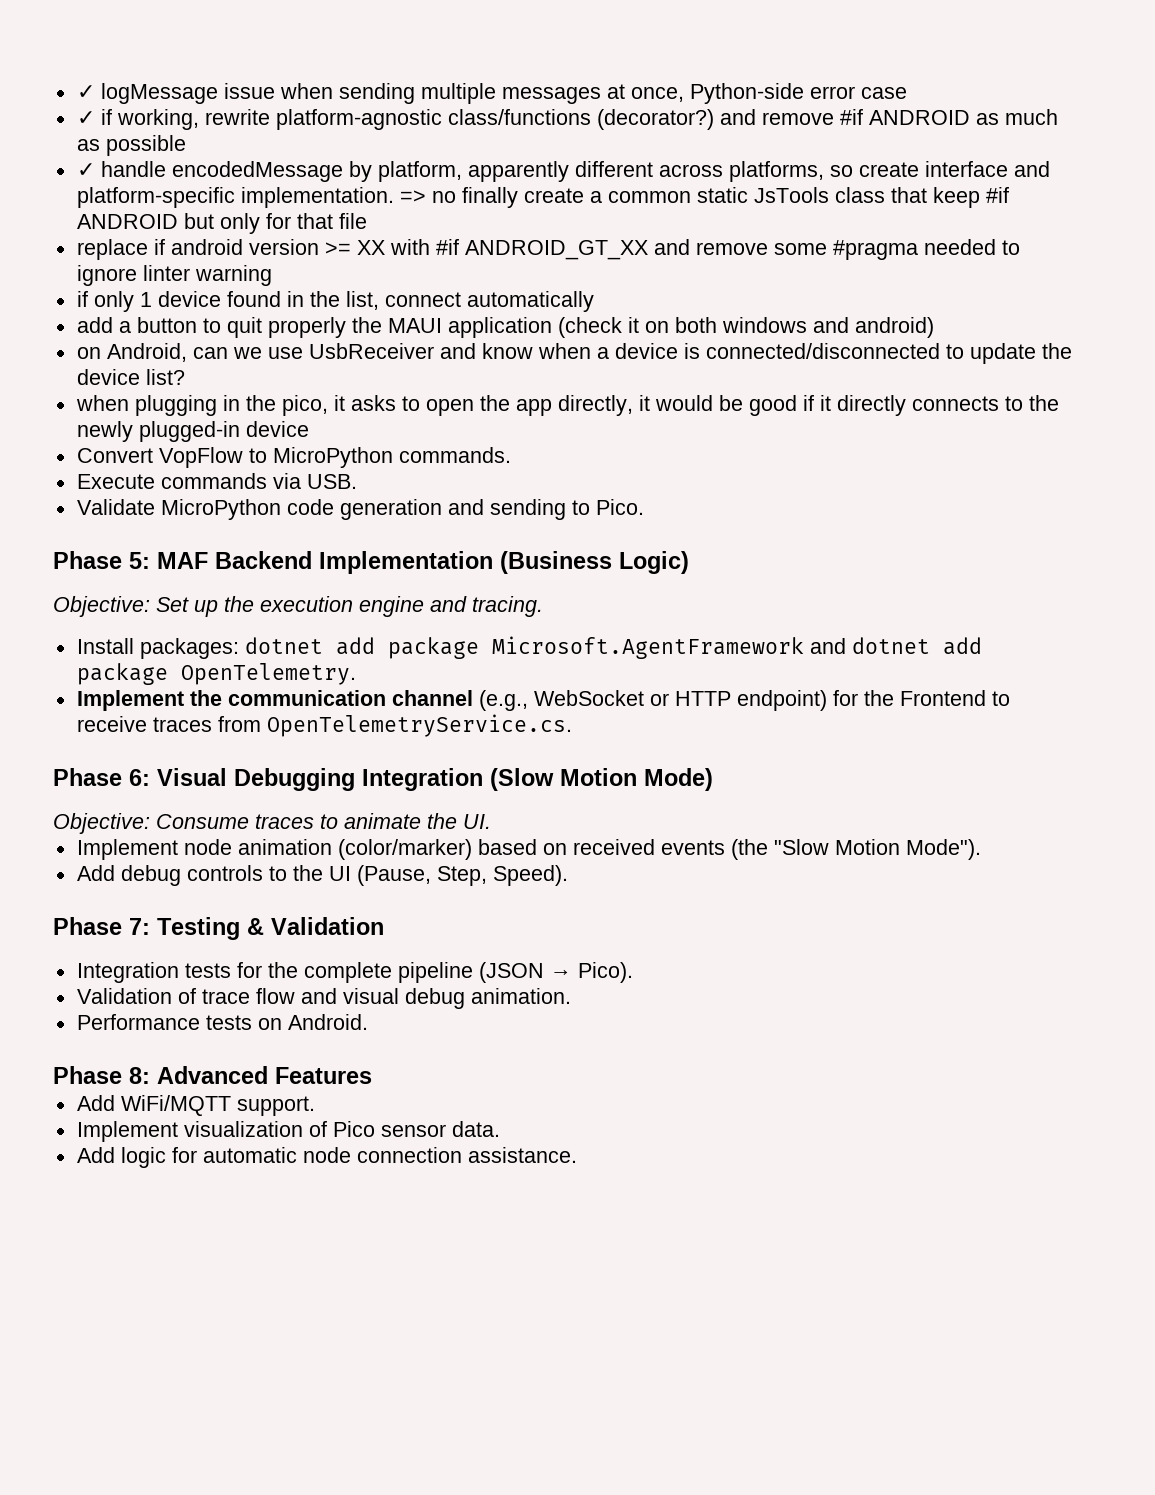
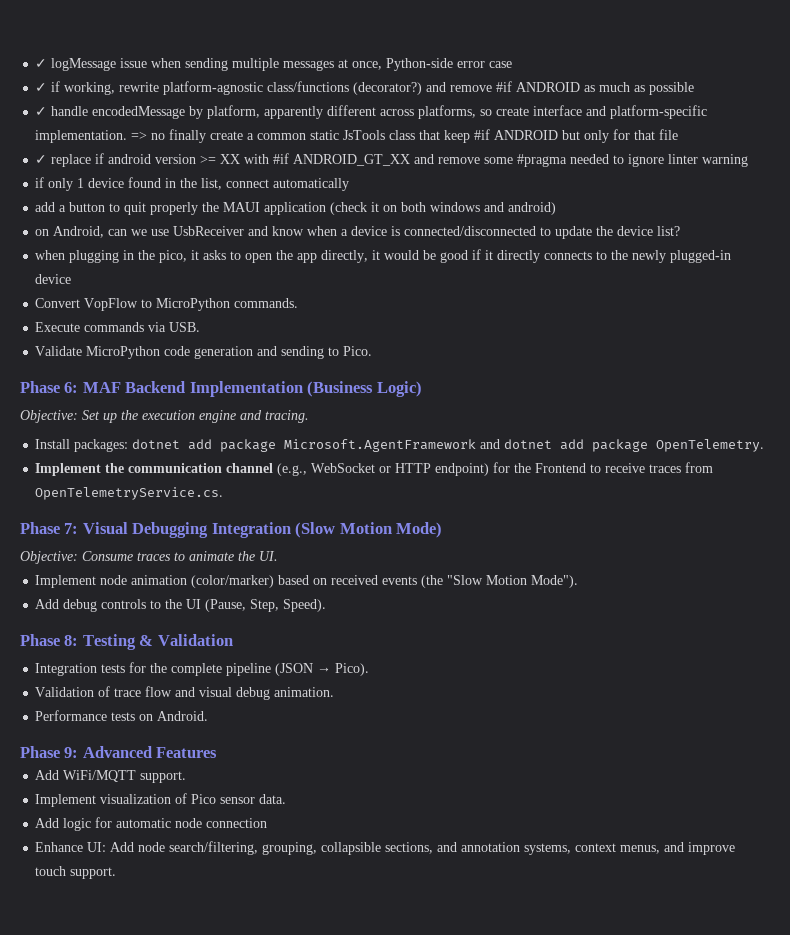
- replace if android version >= XX with #if ANDROID_GT_XX and remove some #pragma needed to ignore linter warning
+ ✓ replace if android version >= XX with #if ANDROID_GT_XX and remove some #pragma needed to ignore linter warning
- Phase 5: MAF Backend Implementation (Business Logic)
+ Phase 6: MAF Backend Implementation (Business Logic)
- Phase 6: Visual Debugging Integration (Slow Motion Mode)
+ Phase 7: Visual Debugging Integration (Slow Motion Mode)
- Phase 7: Testing & Validation
+ Phase 8: Testing & Validation
- Phase 8: Advanced Features
+ Phase 9: Advanced Features
- Add logic for automatic node connection assistance.
+ Add logic for automatic node connection
+ Enhance UI: Add node search/filtering, grouping, collapsible sections, and annotation systems, context menus, and improve touch support.

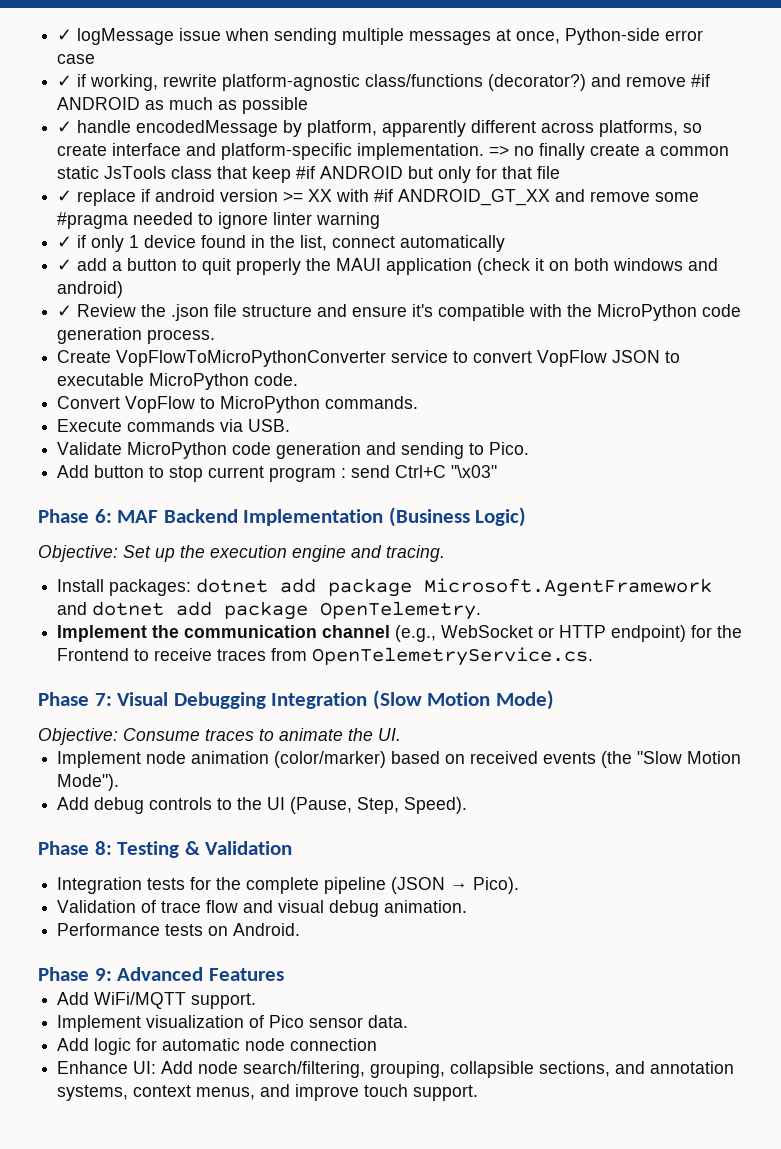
- if only 1 device found in the list, connect automatically
+ ✓ if only 1 device found in the list, connect automatically
- add a button to quit properly the MAUI application (check it on both windows and android)
+ ✓ add a button to quit properly the MAUI application (check it on both windows and android)
- on Android, can we use UsbReceiver and know when a device is connected/disconnected to update the device list?
- when plugging in the pico, it asks to open the app directly, it would be good if it directly connects to the newly plugged-in device
+ ✓ Review the .json file structure and ensure it's compatible with the MicroPython code generation process.
+ Create VopFlowToMicroPythonConverter service to convert VopFlow JSON to executable MicroPython code.
+ Add button to stop current program : send Ctrl+C "\x03"

